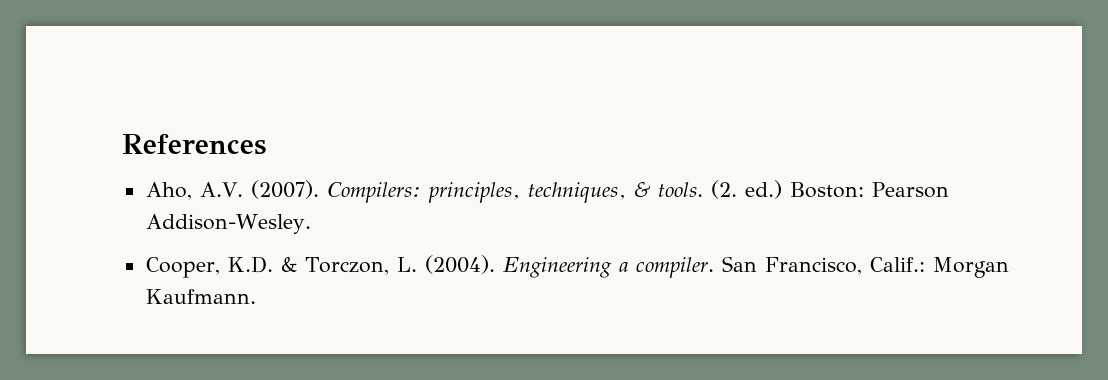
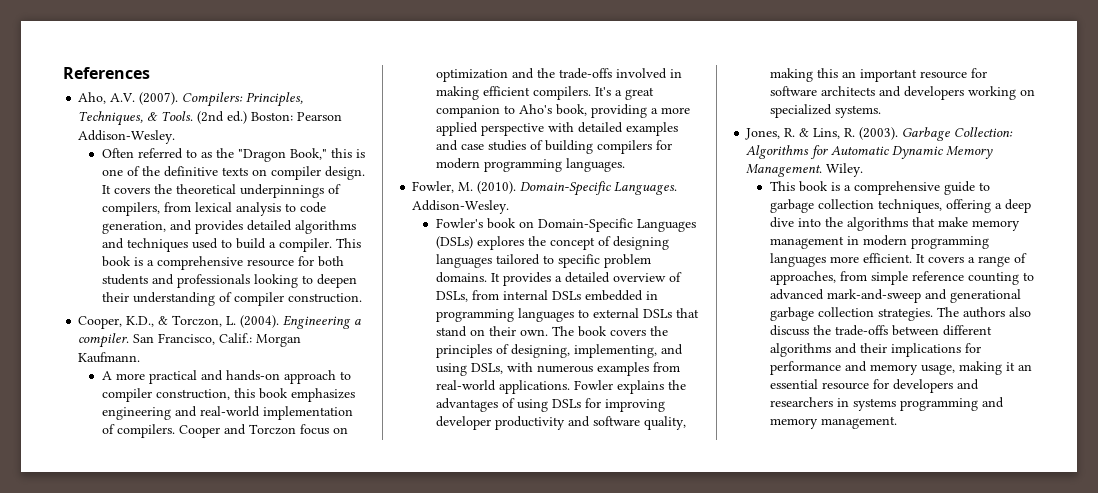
- Compilers: principles, techniques, & tools. (2. ed.) Boston: Pearson Addison-Wesley.
+ Compilers: Principles, Techniques, & Tools. (2nd ed.) Boston: Pearson Addison-Wesley.
+ Often referred to as the "Dragon Book," this is one of the definitive texts on compiler design. It covers the theoretical underpinnings of compilers, from lexical analysis to code generation, and provides detailed algorithms and techniques used to build a compiler. This book is a comprehensive resource for both students and professionals looking to deepen their understanding of compiler construction.
- Cooper, K.D. & Torczon, L. (2004).
+ Cooper, K.D., & Torczon, L. (2004).
+ A more practical and hands-on approach to compiler construction, this book emphasizes engineering and real-world implementation of compilers. Cooper and Torczon focus on optimization and the trade-offs involved in making efficient compilers. It's a great companion to Aho's book, providing a more applied perspective with detailed examples and case studies of building compilers for modern programming languages.
+ Fowler, M. (2010). Domain-Specific Languages. Addison-Wesley.
+ Fowler's book on Domain-Specific Languages (DSLs) explores the concept of designing languages tailored to specific problem domains. It provides a detailed overview of DSLs, from internal DSLs embedded in programming languages to external DSLs that stand on their own. The book covers the principles of designing, implementing, and using DSLs, with numerous examples from real-world applications. Fowler explains the advantages of using DSLs for improving developer productivity and software quality, making this an important resource for software architects and developers working on specialized systems.
+ Jones, R. & Lins, R. (2003). Garbage Collection: Algorithms for Automatic Dynamic Memory Management. Wiley.
+ This book is a comprehensive guide to garbage collection techniques, offering a deep dive into the algorithms that make memory management in modern programming languages more efficient. It covers a range of approaches, from simple reference counting to advanced mark-and-sweep and generational garbage collection strategies. The authors also discuss the trade-offs between different algorithms and their implications for performance and memory usage, making it an essential resource for developers and researchers in systems programming and memory management.

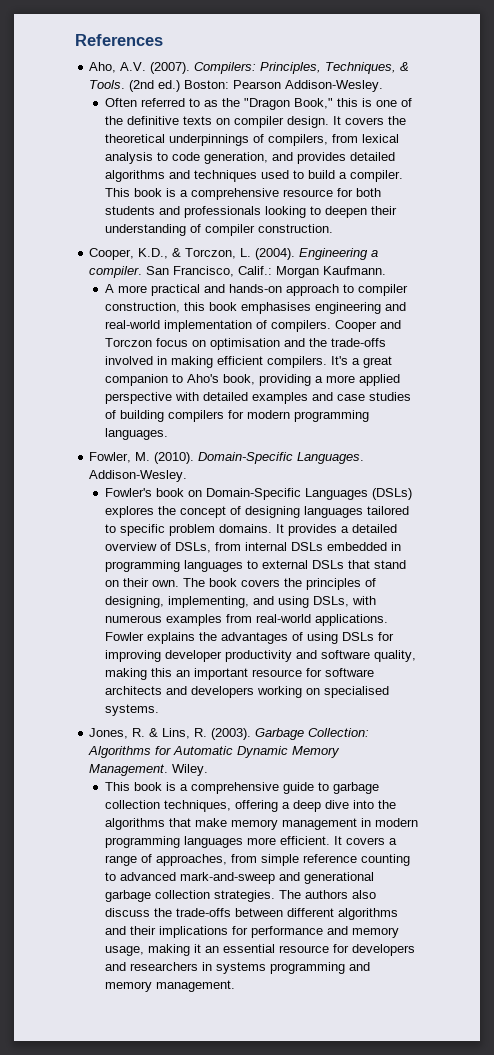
- A more practical and hands-on approach to compiler construction, this book emphasizes engineering and real-world implementation of compilers.
+ A more practical and hands-on approach to compiler construction, this book emphasises engineering and real-world implementation of compilers.
- Cooper and Torczon focus on optimization and the trade-offs involved in making efficient compilers.
+ Cooper and Torczon focus on optimisation and the trade-offs involved in making efficient compilers.
- Fowler explains the advantages of using DSLs for improving developer productivity and software quality, making this an important resource for software architects and developers working on specialized systems.
+ Fowler explains the advantages of using DSLs for improving developer productivity and software quality, making this an important resource for software architects and developers working on specialised systems.

